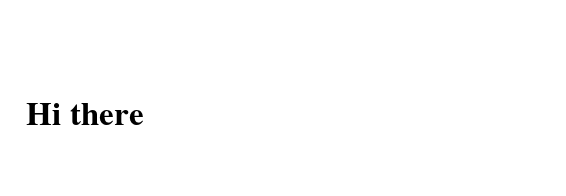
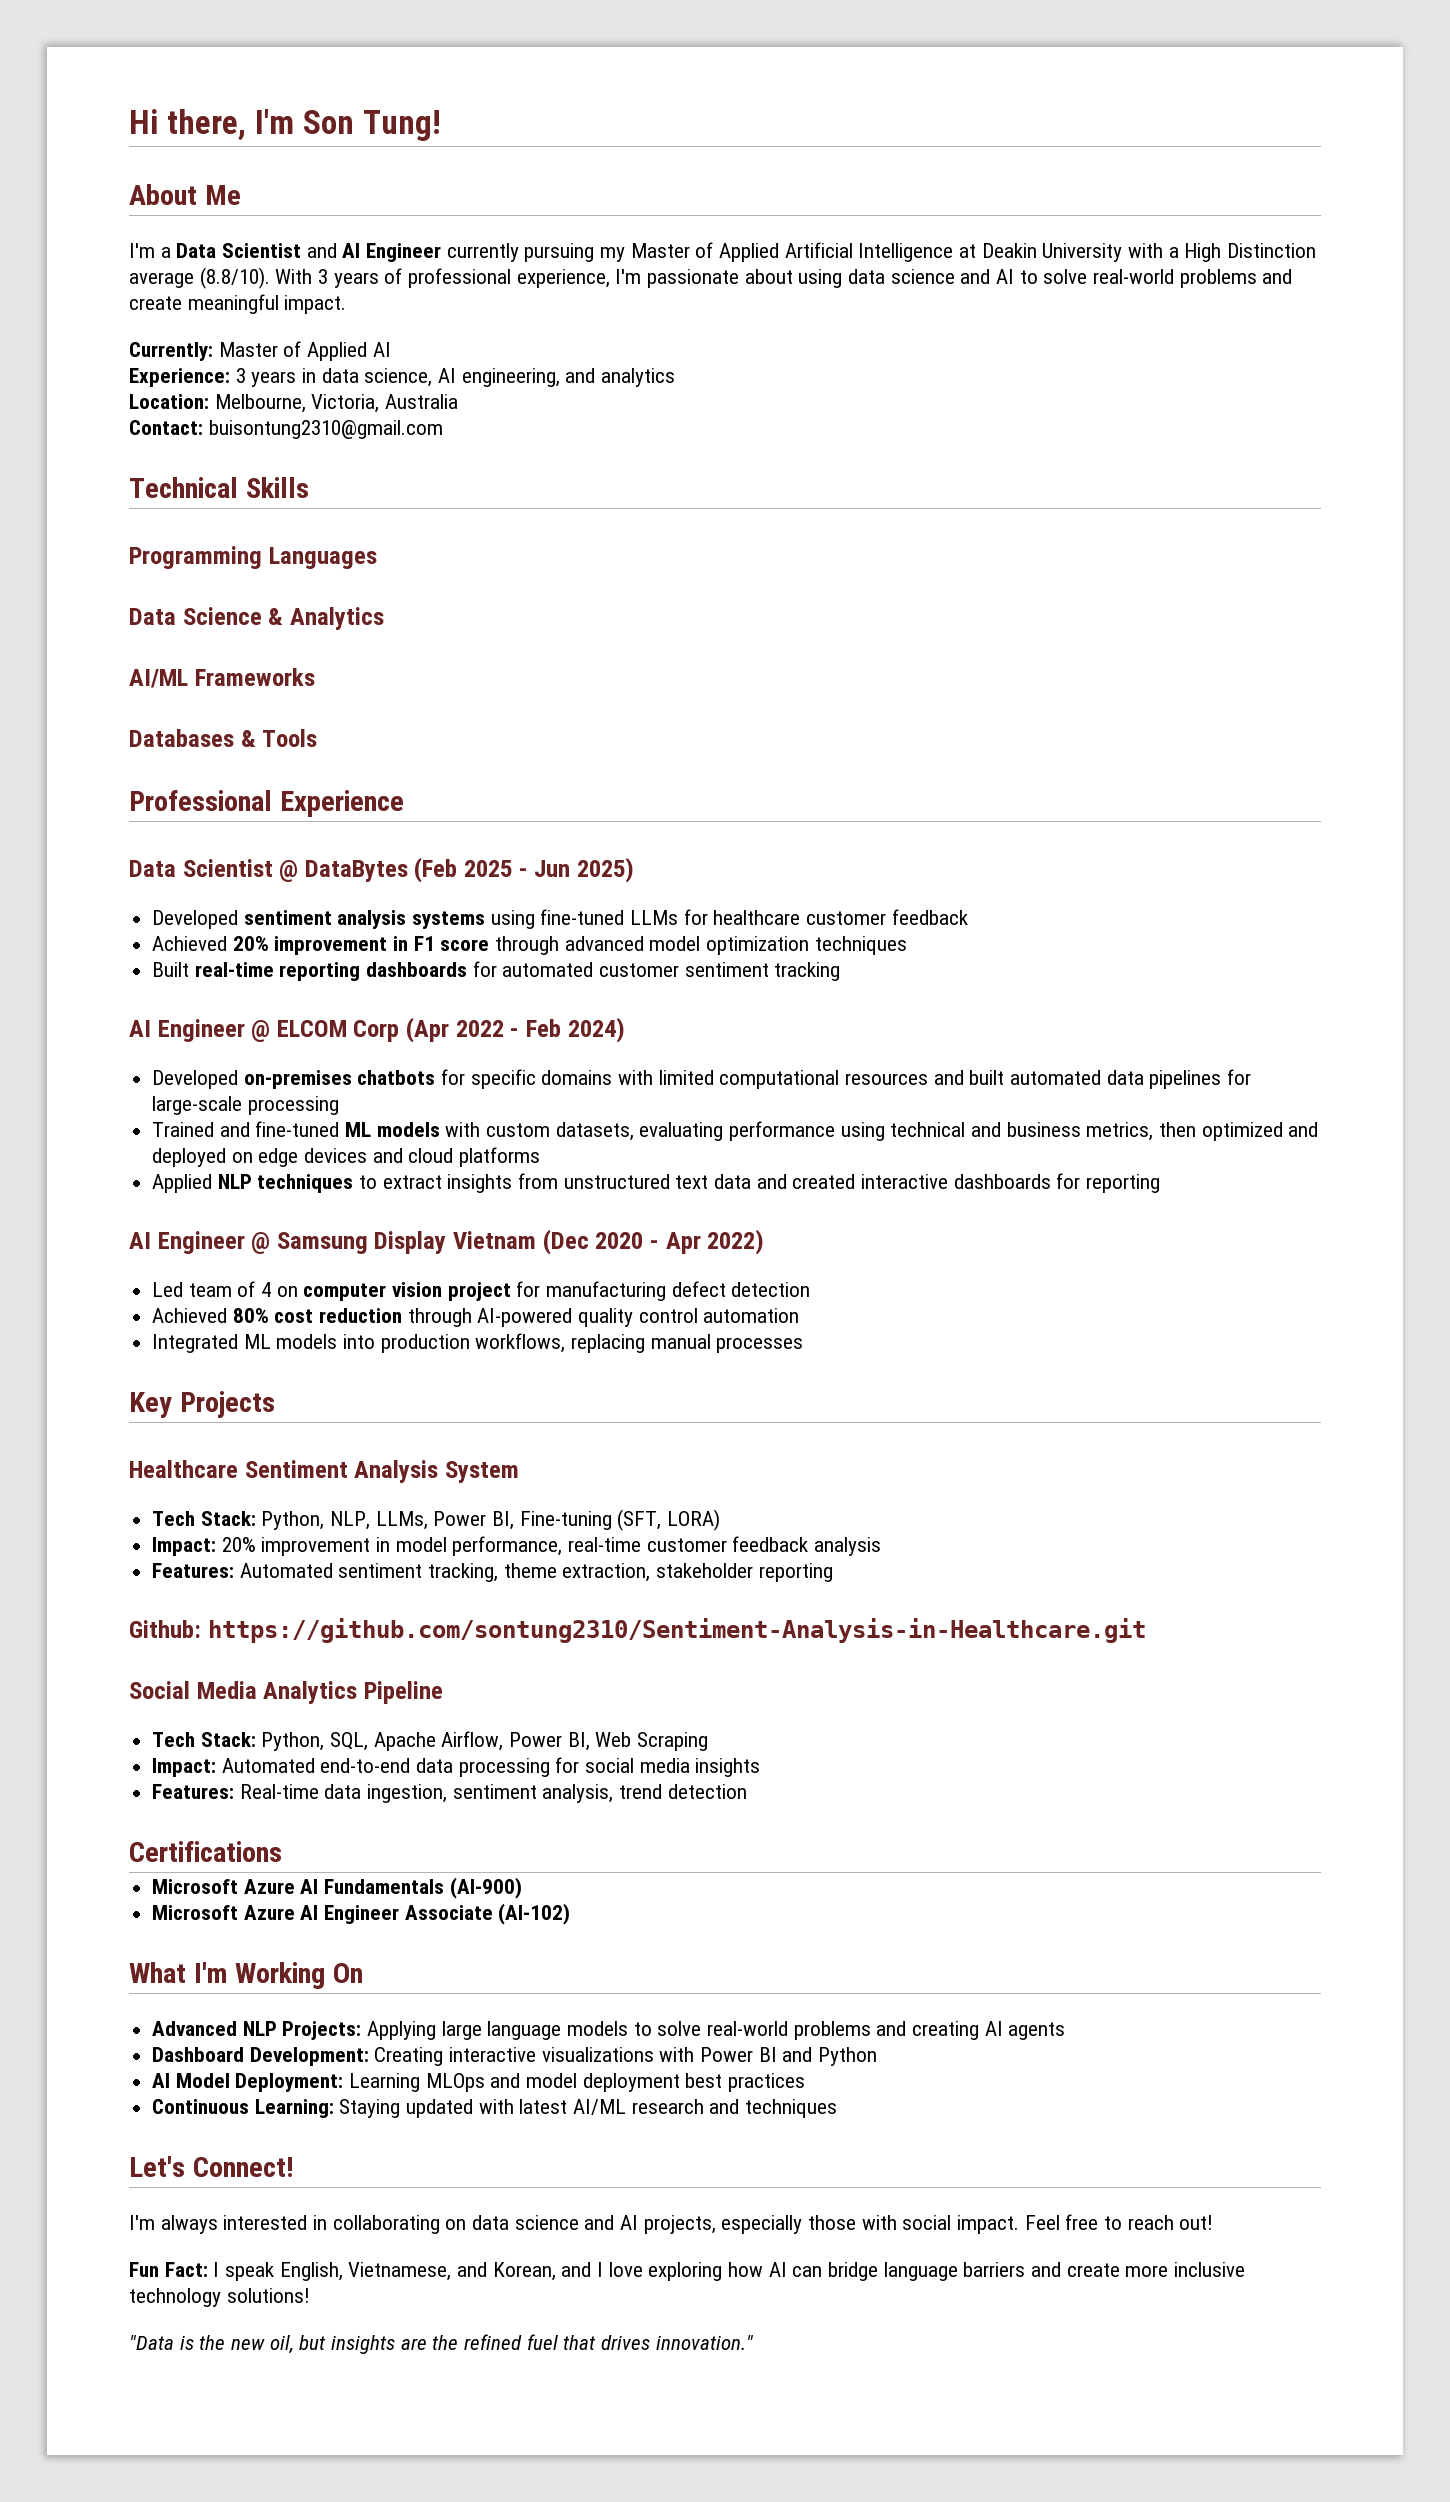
- Hi there
+ Hi there, I'm Son Tung!
+ About Me
+ I'm a Data Scientist and AI Engineer currently pursuing my Master of Applied Artificial Intelligence at Deakin University with a High Distinction average (8.8/10). With 3 years of professional experience, I'm passionate about using data science and AI to solve real-world problems and create meaningful impact.
+ Currently: Master of Applied AI
+ Experience: 3 years in data science, AI engineering, and analytics
+ Location: Melbourne, Victoria, Australia
+ Contact: buisontung2310@gmail.com
+ Technical Skills
+ Programming Languages
+ Data Science & Analytics
+ AI/ML Frameworks
+ Databases & Tools
+ Professional Experience
+ Data Scientist @ DataBytes (Feb 2025 - Jun 2025)
+ Developed sentiment analysis systems using fine-tuned LLMs for healthcare customer feedback
+ Achieved 20% improvement in F1 score through advanced model optimization techniques
+ Built real-time reporting dashboards for automated customer sentiment tracking
+ AI Engineer @ ELCOM Corp (Apr 2022 - Feb 2024)
+ Developed on-premises chatbots for specific domains with limited computational resources and built automated data pipelines for large-scale processing
+ Trained and fine-tuned ML models with custom datasets, evaluating performance using technical and business metrics, then optimized and deployed on edge devices and cloud platforms
+ Applied NLP techniques to extract insights from unstructured text data and created interactive dashboards for reporting
+ AI Engineer @ Samsung Display Vietnam (Dec 2020 - Apr 2022)
+ Led team of 4 on computer vision project for manufacturing defect detection
+ Achieved 80% cost reduction through AI-powered quality control automation
+ Integrated ML models into production workflows, replacing manual processes
+ Key Projects
+ Healthcare Sentiment Analysis System
+ Tech Stack: Python, NLP, LLMs, Power BI, Fine-tuning (SFT, LORA)
+ Impact: 20% improvement in model performance, real-time customer feedback analysis
+ Features: Automated sentiment tracking, theme extraction, stakeholder reporting
+ Github: https://github.com/sontung2310/Sentiment-Analysis-in-Healthcare.git
+ Social Media Analytics Pipeline
+ Tech Stack: Python, SQL, Apache Airflow, Power BI, Web Scraping
+ Impact: Automated end-to-end data processing for social media insights
+ Features: Real-time data ingestion, sentiment analysis, trend detection
+ Certifications
+ Microsoft Azure AI Fundamentals (AI-900)
+ Microsoft Azure AI Engineer Associate (AI-102)
+ What I'm Working On
+ Advanced NLP Projects: Applying large language models to solve real-world problems and creating AI agents
+ Dashboard Development: Creating interactive visualizations with Power BI and Python
+ AI Model Deployment: Learning MLOps and model deployment best practices
+ Continuous Learning: Staying updated with latest AI/ML research and techniques
+ Let's Connect!
+ I'm always interested in collaborating on data science and AI projects, especially those with social impact. Feel free to reach out!
+ Fun Fact: I speak English, Vietnamese, and Korean, and I love exploring how AI can bridge language barriers and create more inclusive technology solutions!
+ "Data is the new oil, but insights are the refined fuel that drives innovation."

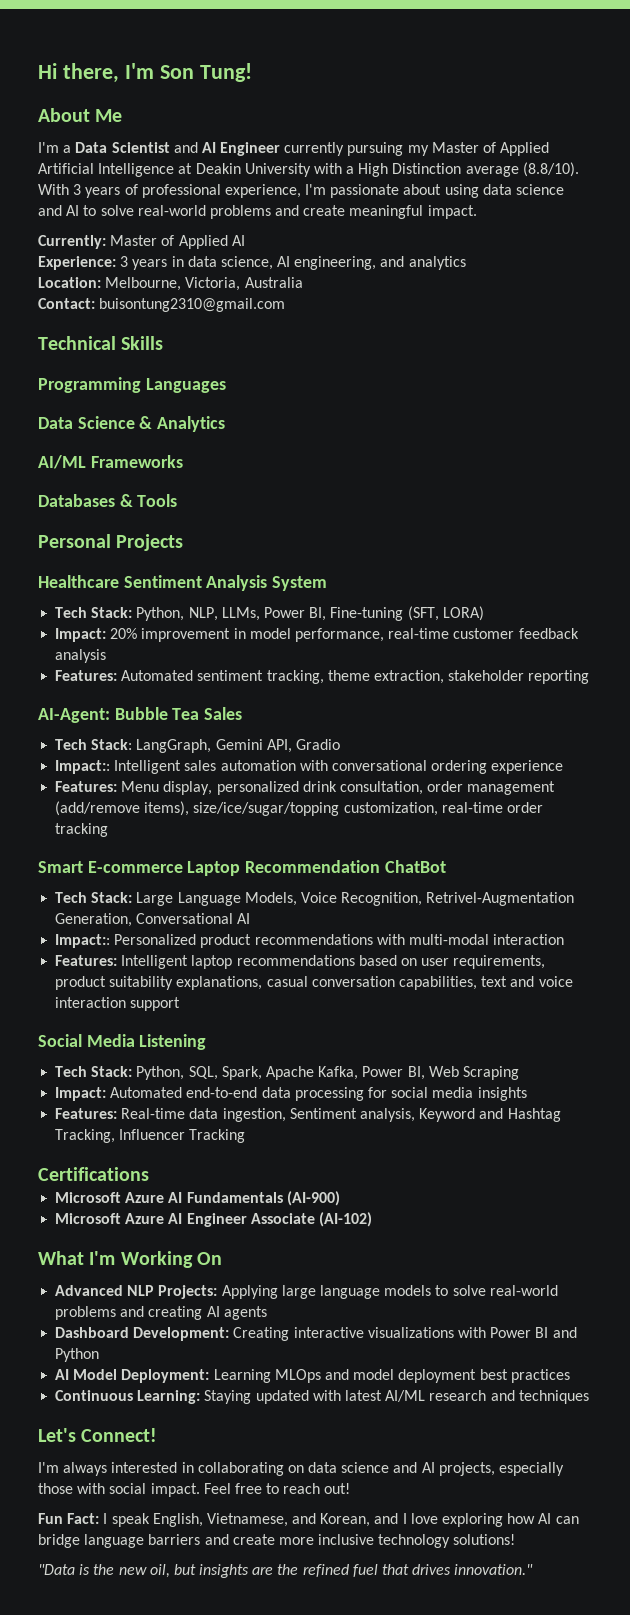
- Professional Experience
- Data Scientist @ DataBytes (Feb 2025 - Jun 2025)
- Developed sentiment analysis systems using fine-tuned LLMs for healthcare customer feedback
- Achieved 20% improvement in F1 score through advanced model optimization techniques
- Built real-time reporting dashboards for automated customer sentiment tracking
- AI Engineer @ ELCOM Corp (Apr 2022 - Feb 2024)
- Developed on-premises chatbots for specific domains with limited computational resources and built automated data pipelines for large-scale processing
- Trained and fine-tuned ML models with custom datasets, evaluating performance using technical and business metrics, then optimized and deployed on edge devices and cloud platforms
- Applied NLP techniques to extract insights from unstructured text data and created interactive dashboards for reporting
- AI Engineer @ Samsung Display Vietnam (Dec 2020 - Apr 2022)
- Led team of 4 on computer vision project for manufacturing defect detection
- Achieved 80% cost reduction through AI-powered quality control automation
- Integrated ML models into production workflows, replacing manual processes
- Key Projects
+ Personal Projects
- Github: https://github.com/sontung2310/Sentiment-Analysis-in-Healthcare.git
+ AI-Agent: Bubble Tea Sales
+ Tech Stack: LangGraph, Gemini API, Gradio
+ Impact:: Intelligent sales automation with conversational ordering experience
+ Features: Menu display, personalized drink consultation, order management (add/remove items), size/ice/sugar/topping customization, real-time order tracking
+ Smart E-commerce Laptop Recommendation ChatBot
+ Tech Stack: Large Language Models, Voice Recognition, Retrivel-Augmentation Generation, Conversational AI
+ Impact:: Personalized product recommendations with multi-modal interaction
+ Features: Intelligent laptop recommendations based on user requirements, product suitability explanations, casual conversation capabilities, text and voice interaction support
- Social Media Analytics Pipeline
+ Social Media Listening
- Tech Stack: Python, SQL, Apache Airflow, Power BI, Web Scraping
+ Tech Stack: Python, SQL, Spark, Apache Kafka, Power BI, Web Scraping
- Features: Real-time data ingestion, sentiment analysis, trend detection
+ Features: Real-time data ingestion, Sentiment analysis, Keyword and Hashtag Tracking, Influencer Tracking

